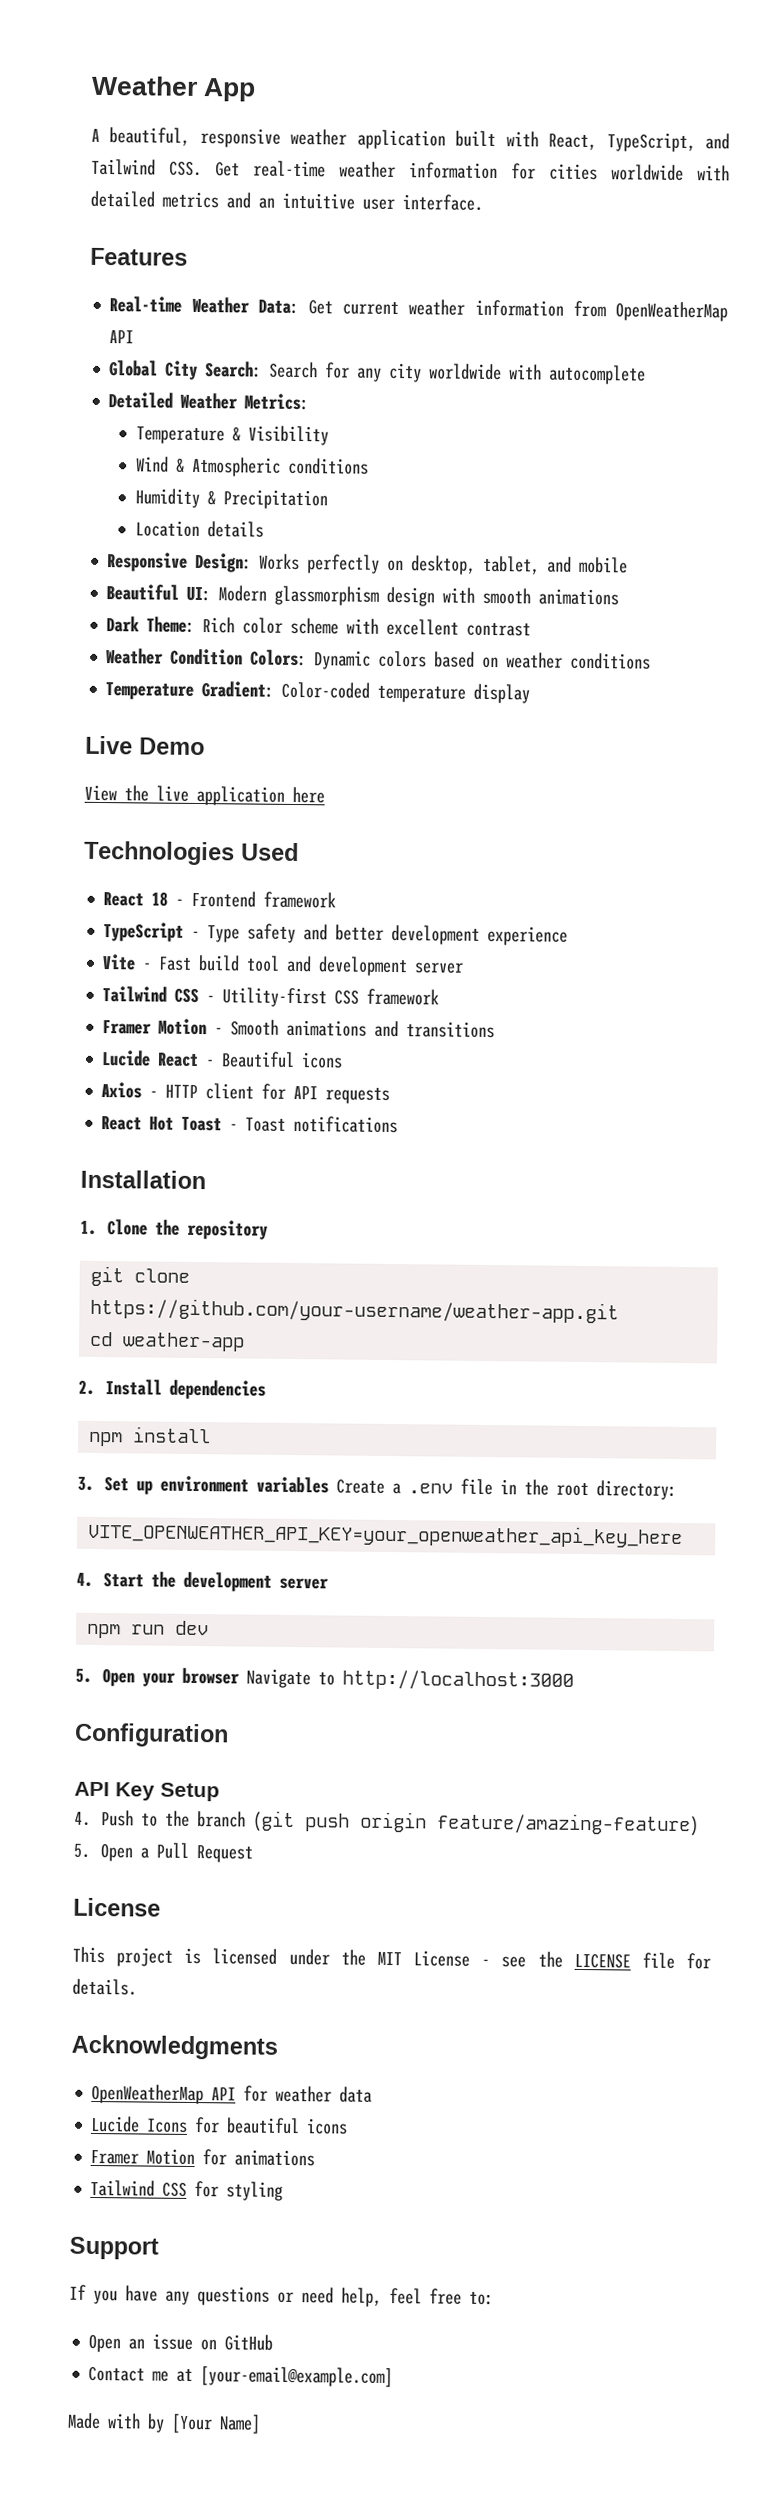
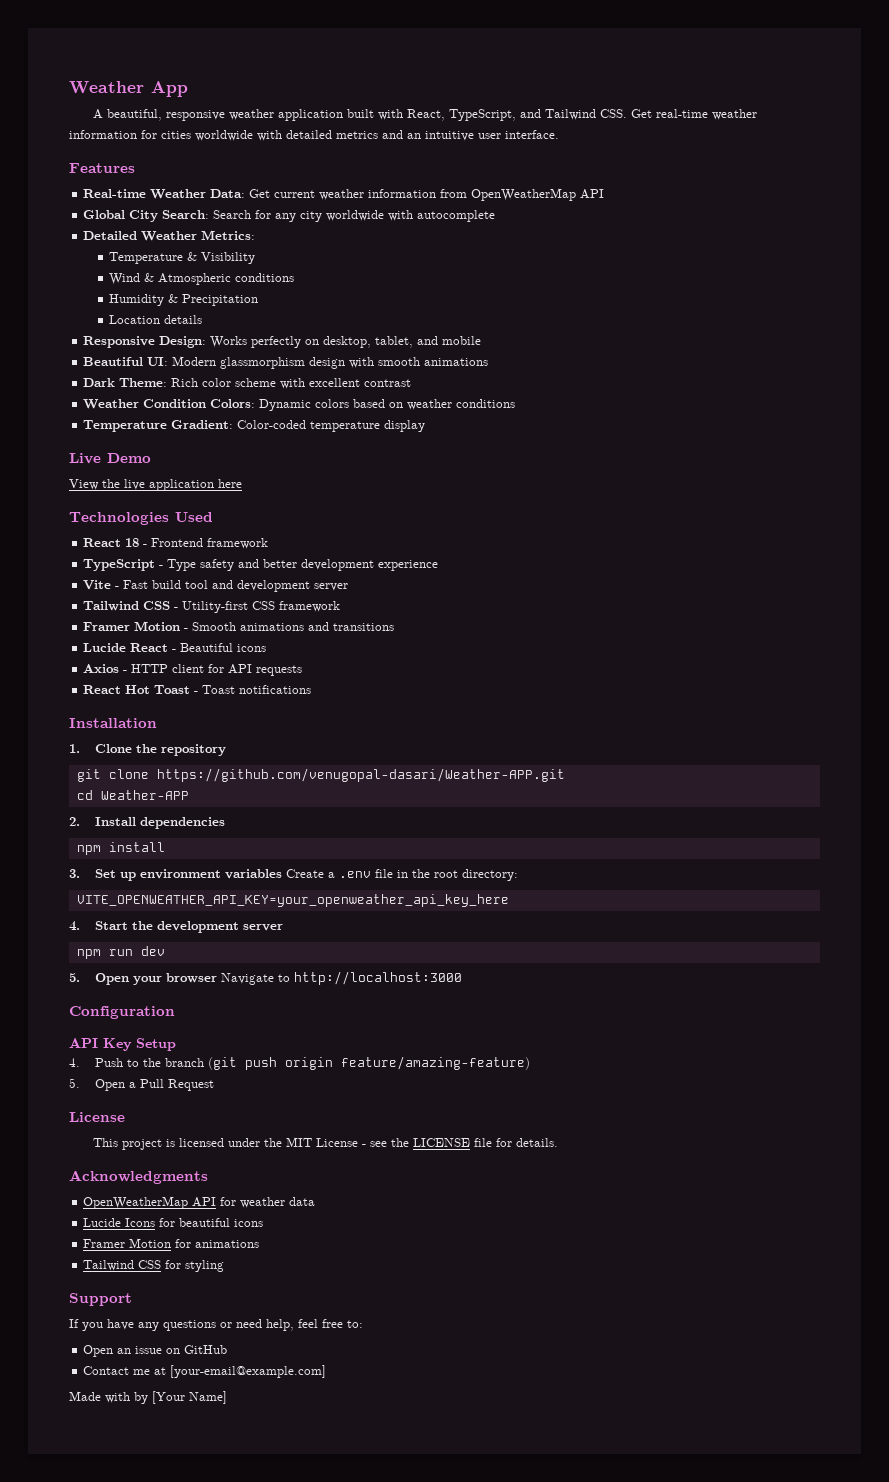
- git clone https://github.com/your-username/weather-app.git
+ git clone https://github.com/venugopal-dasari/Weather-APP.git
- cd weather-app
+ cd Weather-APP

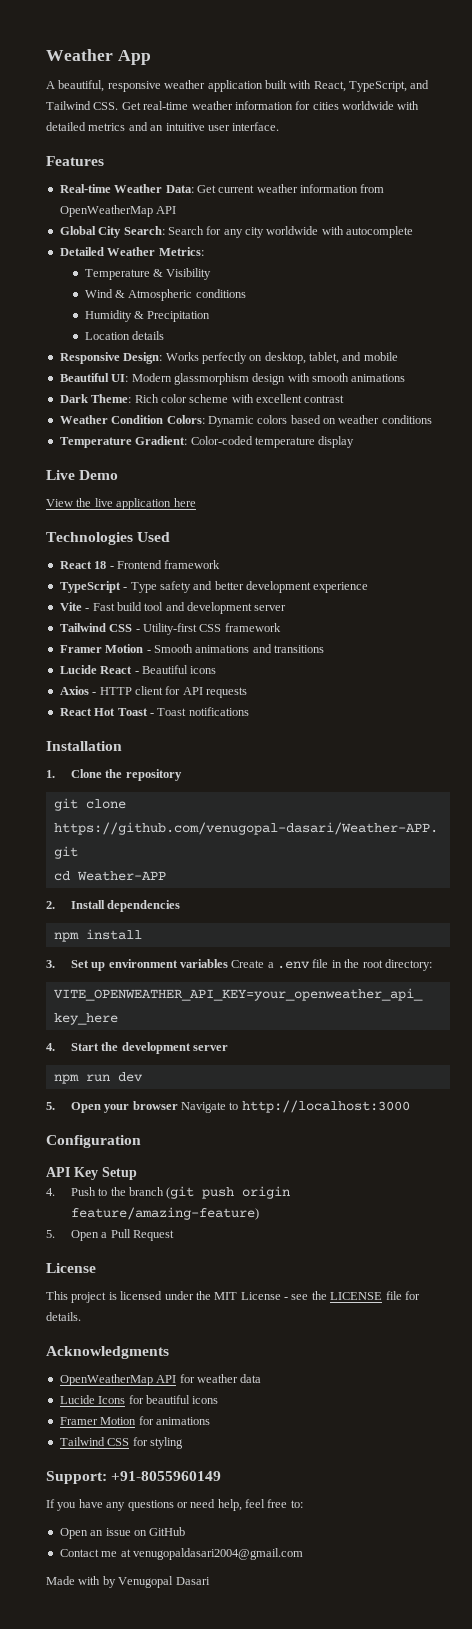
- Support
+ Support: +91-8055960149
- Contact me at [your-email@example.com]
+ Contact me at venugopaldasari2004@gmail.com
- Made with by [Your Name]
+ Made with by Venugopal Dasari

